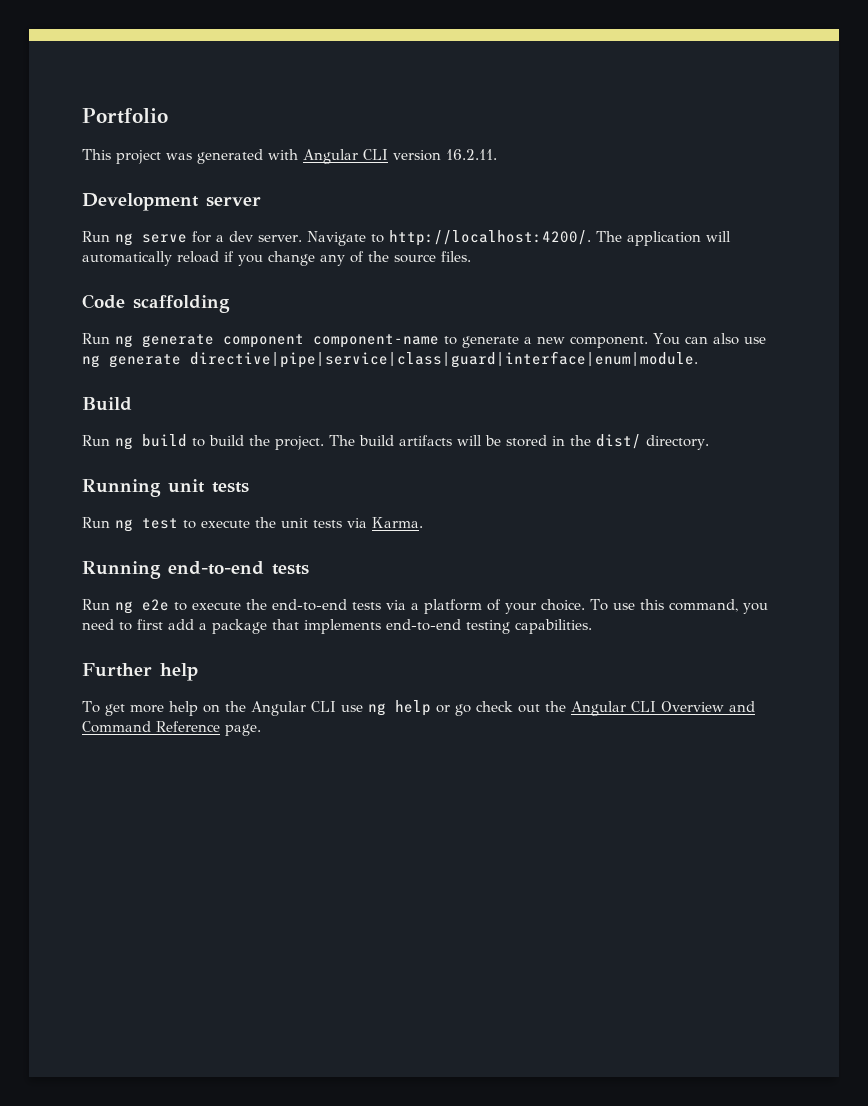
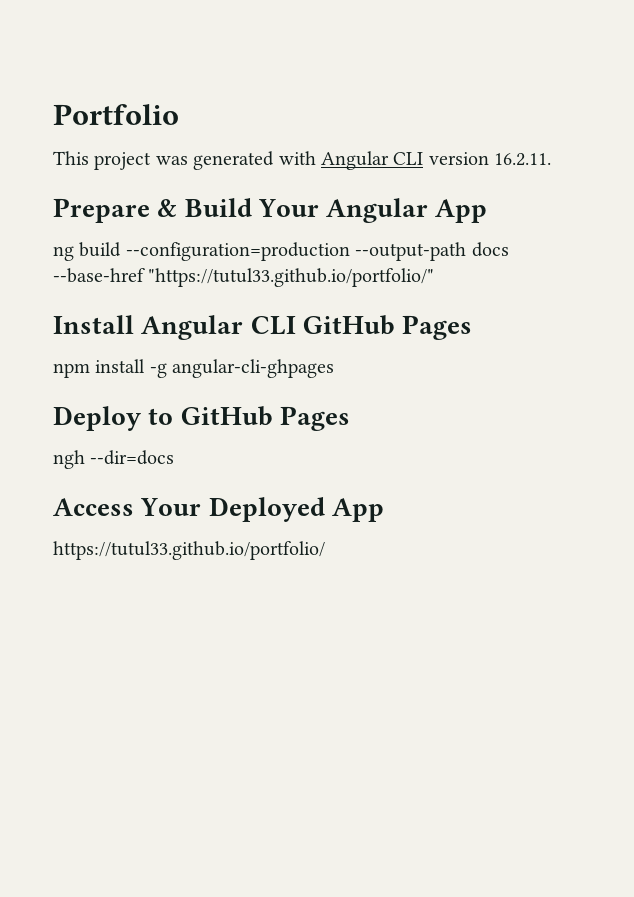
- Development server
- Run ng serve for a dev server. Navigate to http://localhost:4200/. The application will automatically reload if you change any of the source files.
- Code scaffolding
- Run ng generate component component-name to generate a new component. You can also use ng generate directive|pipe|service|class|guard|interface|enum|module.
- Build
- Run ng build to build the project. The build artifacts will be stored in the dist/ directory.
- Running unit tests
- Run ng test to execute the unit tests via Karma.
- Running end-to-end tests
- Run ng e2e to execute the end-to-end tests via a platform of your choice. To use this command, you need to first add a package that implements end-to-end testing capabilities.
- Further help
- To get more help on the Angular CLI use ng help or go check out the Angular CLI Overview and Command Reference page.
+ Prepare & Build Your Angular App
+ ng build --configuration=production --output-path docs --base-href "https://tutul33.github.io/portfolio/"
+ Install Angular CLI GitHub Pages
+ npm install -g angular-cli-ghpages
+ Deploy to GitHub Pages
+ ngh --dir=docs
+ Access Your Deployed App
+ https://tutul33.github.io/portfolio/

